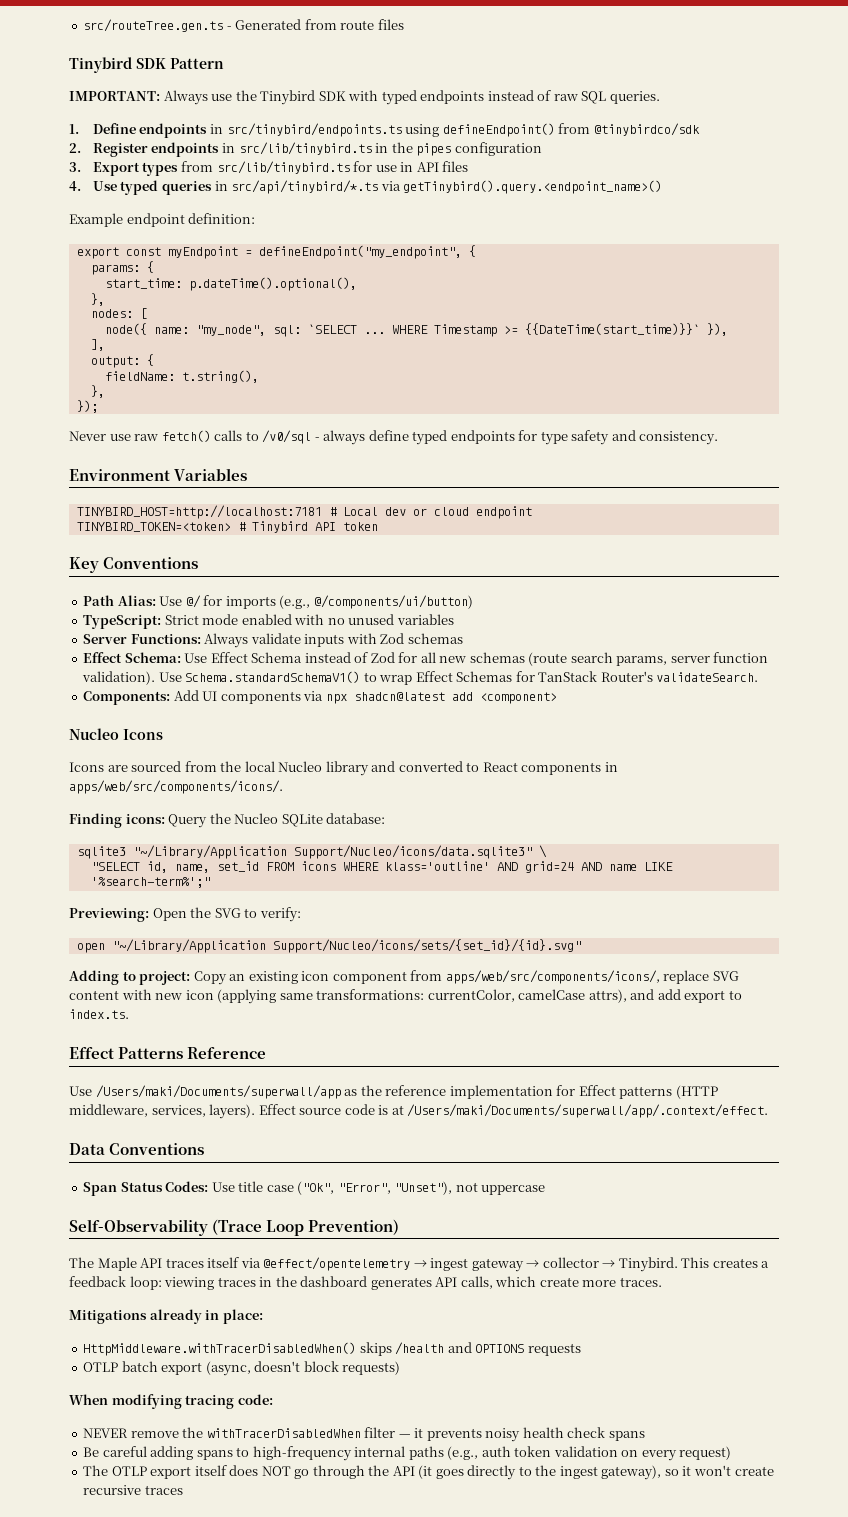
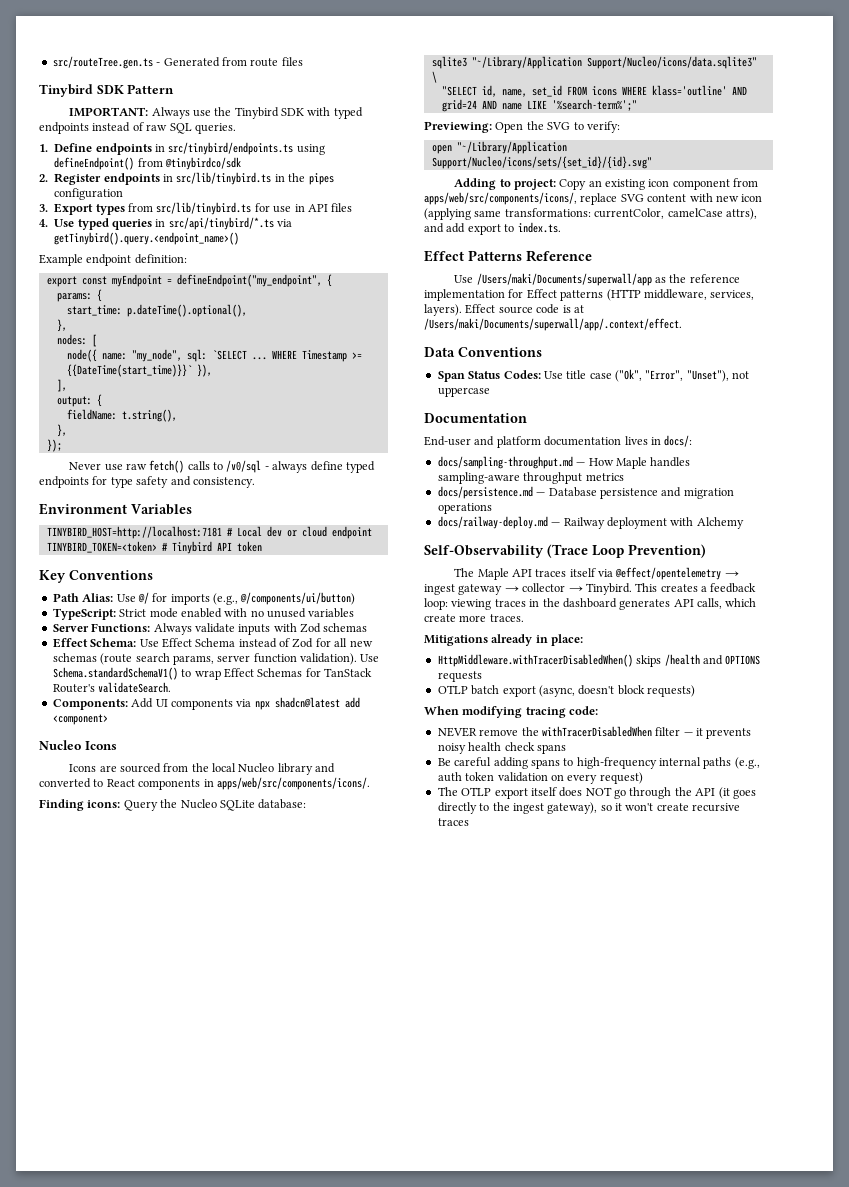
+ Documentation
+ End-user and platform documentation lives in docs/:
+ docs/sampling-throughput.md — How Maple handles sampling-aware throughput metrics
+ docs/persistence.md — Database persistence and migration operations
+ docs/railway-deploy.md — Railway deployment with Alchemy

